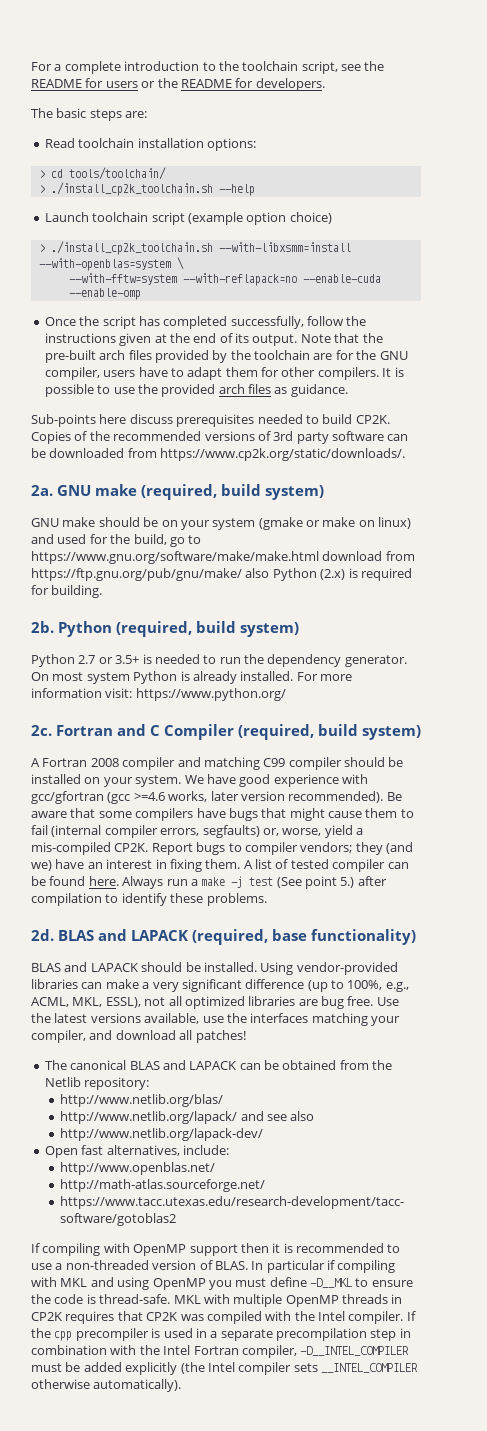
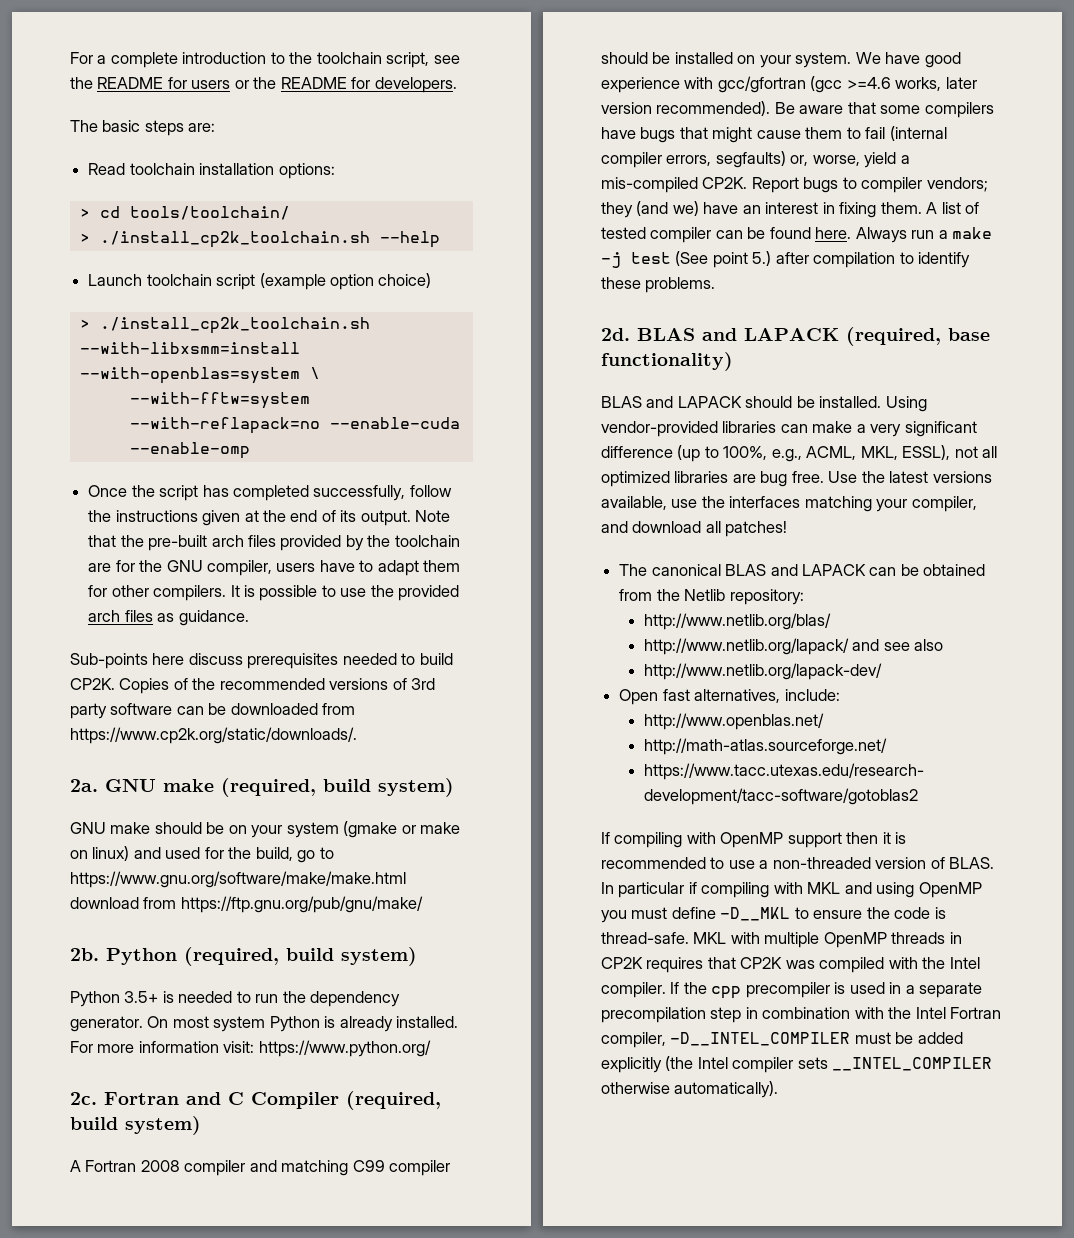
- GNU make should be on your system (gmake or make on linux) and used for the build, go to https://www.gnu.org/software/make/make.html download from https://ftp.gnu.org/pub/gnu/make/ also Python (2.x) is required for building.
+ GNU make should be on your system (gmake or make on linux) and used for the build, go to https://www.gnu.org/software/make/make.html download from https://ftp.gnu.org/pub/gnu/make/
- Python 2.7 or 3.5+ is needed to run the dependency generator.
+ Python 3.5+ is needed to run the dependency generator.

